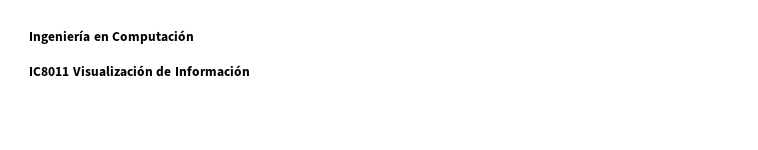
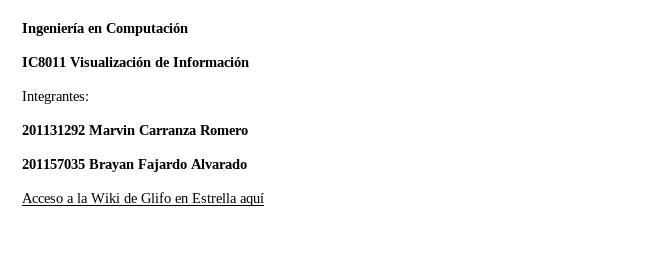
+ Integrantes:
+ 201131292 Marvin Carranza Romero
+ 201157035 Brayan Fajardo Alvarado
+ Acceso a la Wiki de Glifo en Estrella aquí

